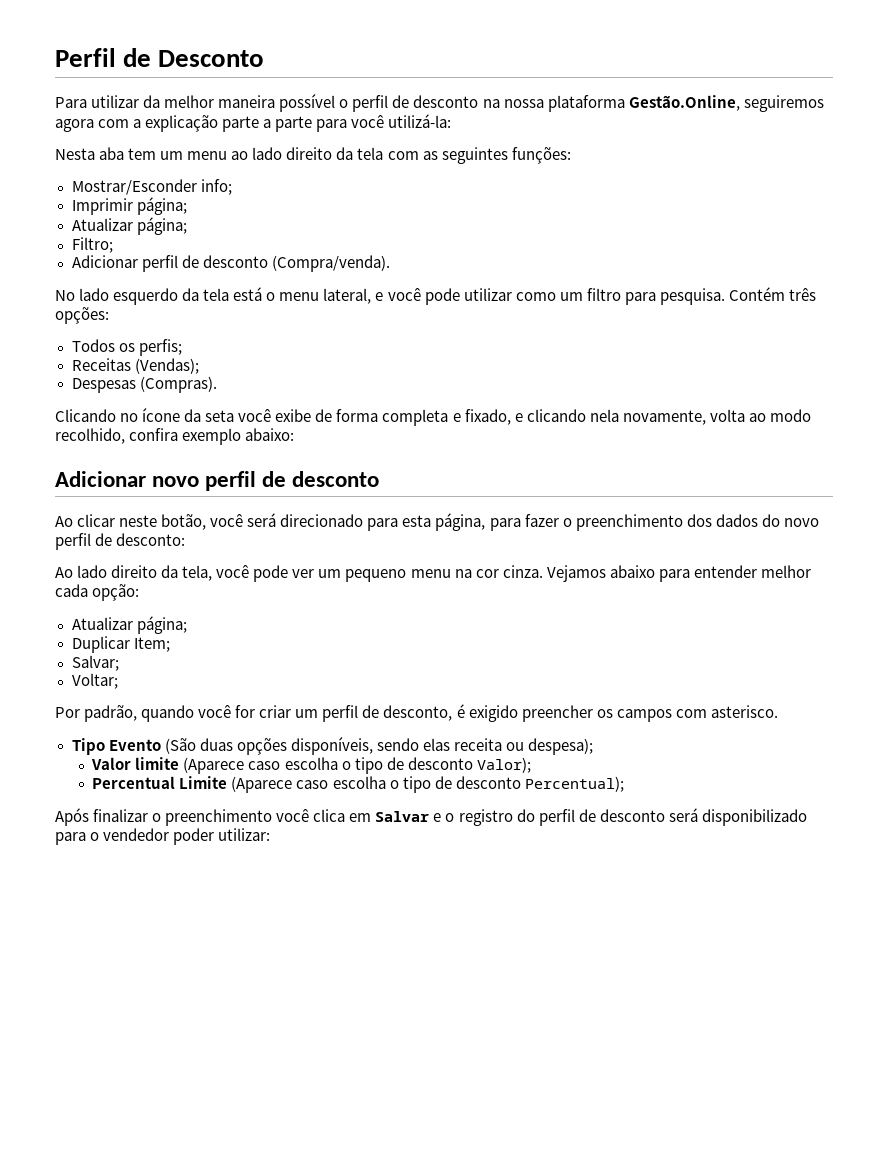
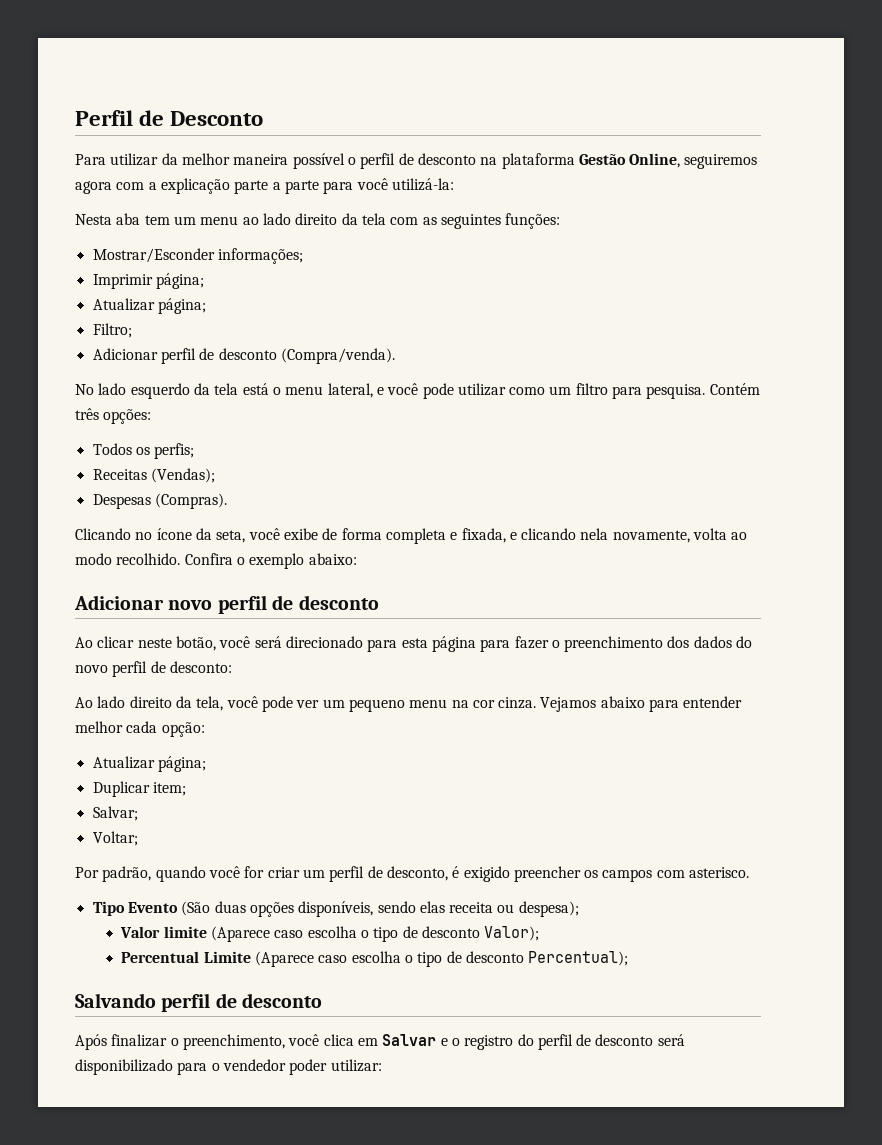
- Para utilizar da melhor maneira possível o perfil de desconto na nossa plataforma Gestão.Online, seguiremos agora com a explicação parte a parte para você utilizá-la:
+ Para utilizar da melhor maneira possível o perfil de desconto na plataforma Gestão Online, seguiremos agora com a explicação parte a parte para você utilizá-la:
- Mostrar/Esconder info;
+ Mostrar/Esconder informações;
- Clicando no ícone da seta você exibe de forma completa e fixado, e clicando nela novamente, volta ao modo recolhido, confira exemplo abaixo:
+ Clicando no ícone da seta, você exibe de forma completa e fixada, e clicando nela novamente, volta ao modo recolhido. Confira o exemplo abaixo:
- Ao clicar neste botão, você será direcionado para esta página, para fazer o preenchimento dos dados do novo perfil de desconto:
+ Ao clicar neste botão, você será direcionado para esta página para fazer o preenchimento dos dados do novo perfil de desconto:
- Duplicar Item;
+ Duplicar item;
+ Salvando perfil de desconto
- Após finalizar o preenchimento você clica em Salvar e o registro do perfil de desconto será disponibilizado para o vendedor poder utilizar:
+ Após finalizar o preenchimento, você clica em Salvar e o registro do perfil de desconto será disponibilizado para o vendedor poder utilizar:

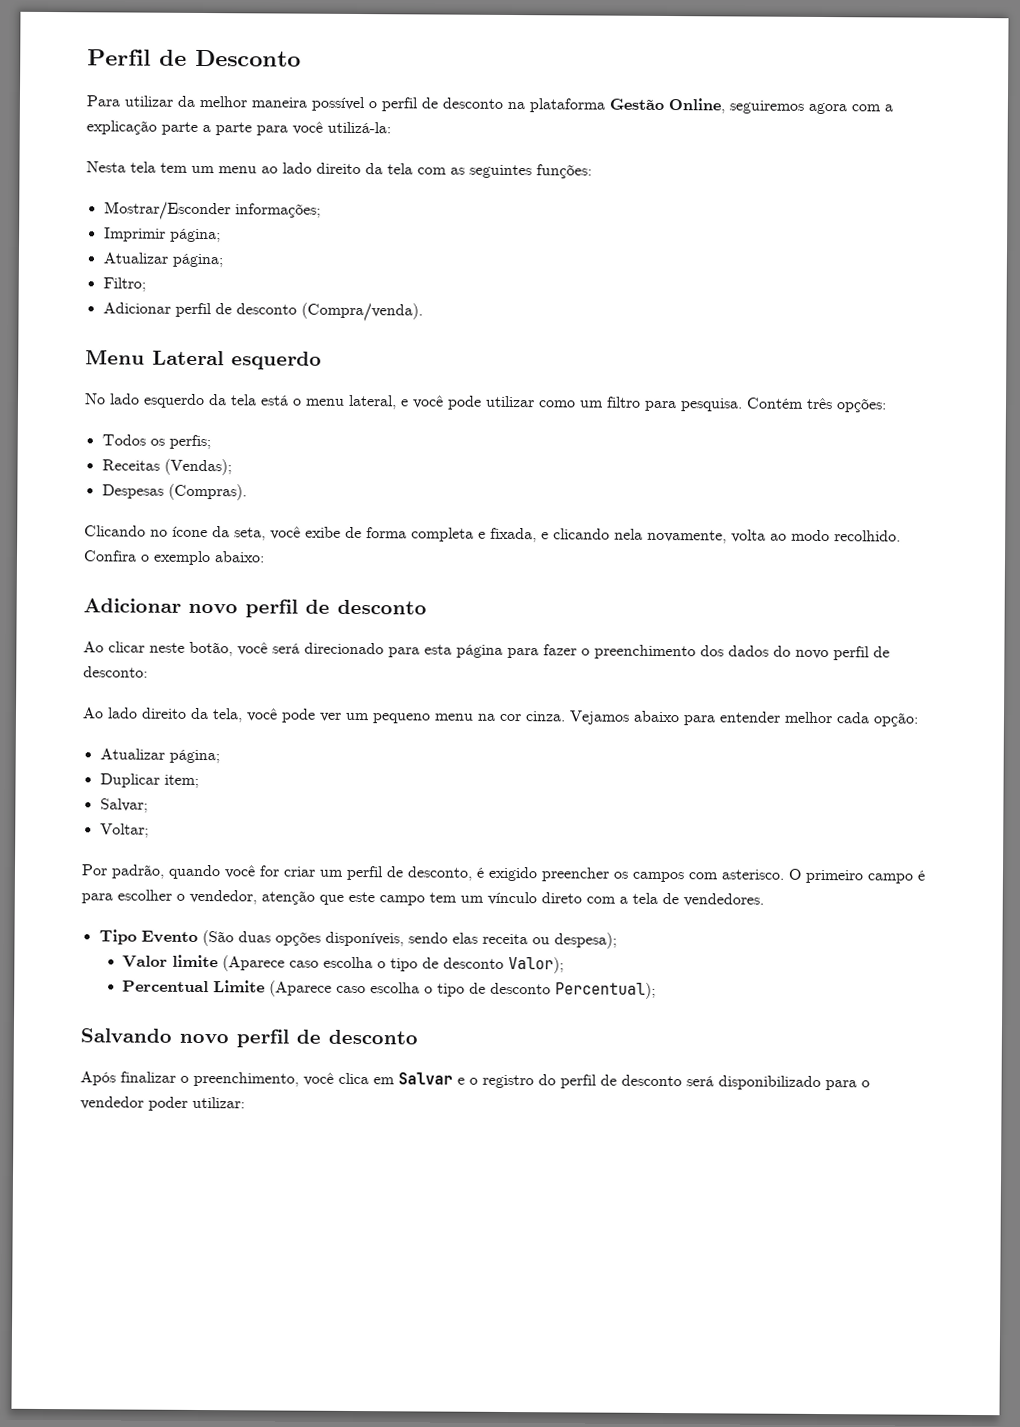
- Nesta aba tem um menu ao lado direito da tela com as seguintes funções:
+ Nesta tela tem um menu ao lado direito da tela com as seguintes funções:
+ Menu Lateral esquerdo
+ O primeiro campo é para escolher o vendedor, atenção que este campo tem um vínculo direto com a tela de vendedores.
- Salvando perfil de desconto
+ Salvando novo perfil de desconto

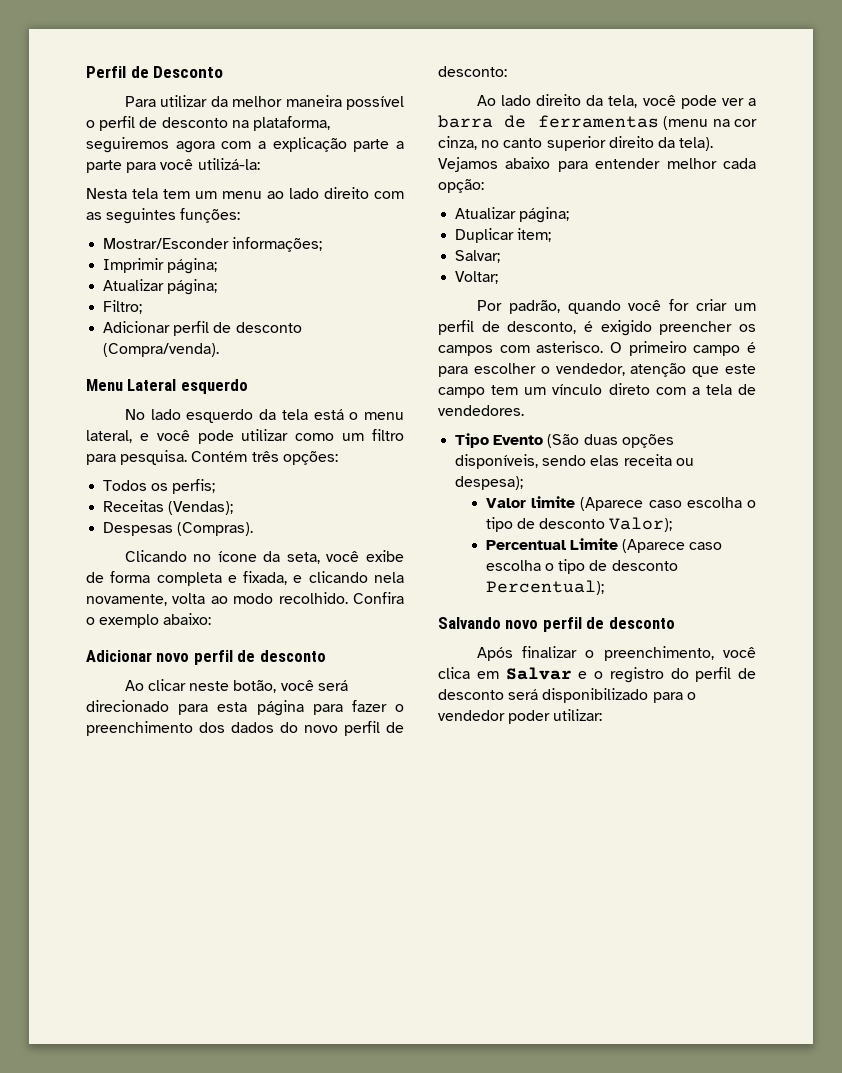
- Para utilizar da melhor maneira possível o perfil de desconto na plataforma Gestão Online, seguiremos agora com a explicação parte a parte para você utilizá-la:
+ Para utilizar da melhor maneira possível o perfil de desconto na plataforma, seguiremos agora com a explicação parte a parte para você utilizá-la:
- Nesta tela tem um menu ao lado direito da tela com as seguintes funções:
+ Nesta tela tem um menu ao lado direito com as seguintes funções:
- Ao lado direito da tela, você pode ver um pequeno menu na cor cinza.
+ Ao lado direito da tela, você pode ver a barra de ferramentas (menu na cor cinza, no canto superior direito da tela).

